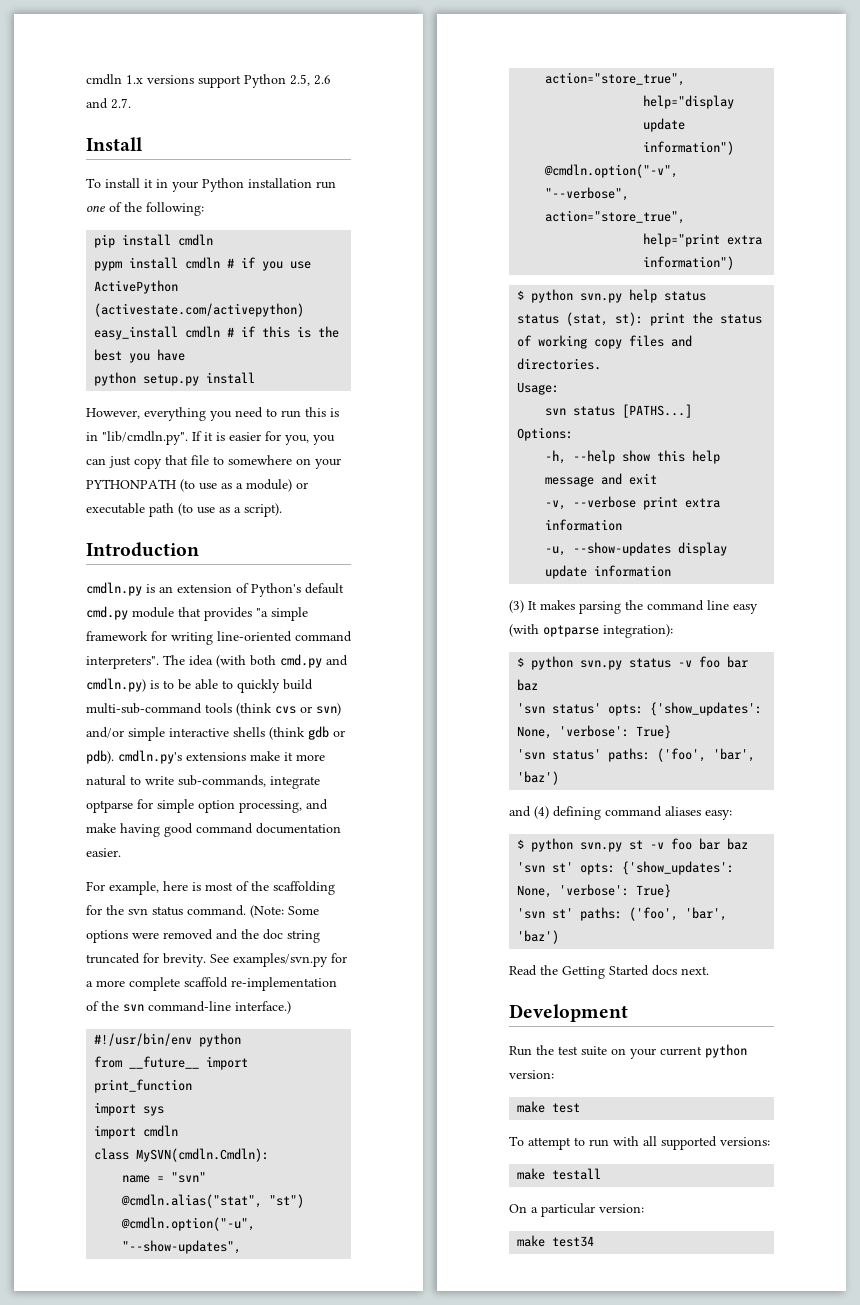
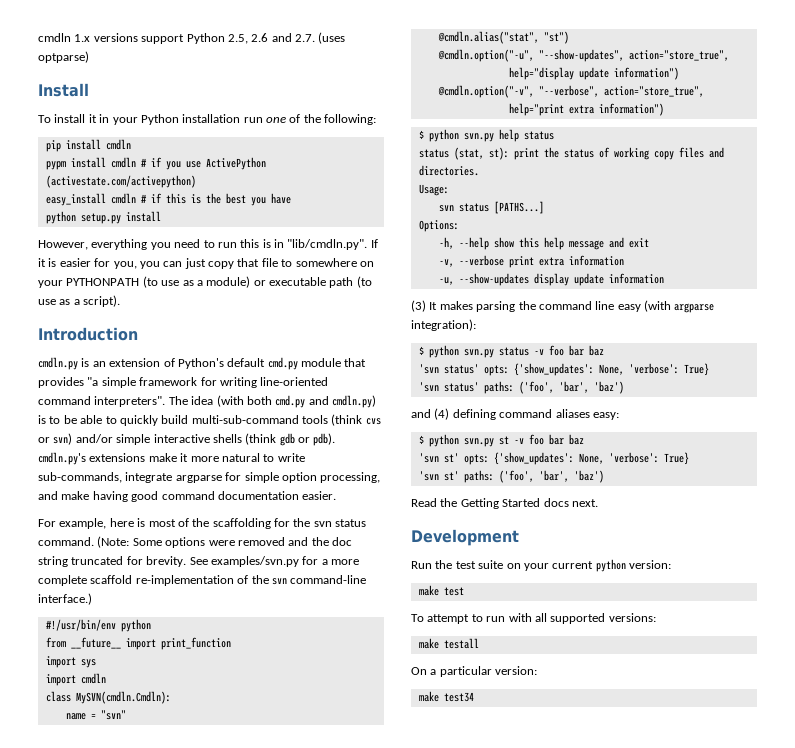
- cmdln 1.x versions support Python 2.5, 2.6 and 2.7.
+ cmdln 1.x versions support Python 2.5, 2.6 and 2.7. (uses optparse)
- The idea (with both cmd.py and cmdln.py) is to be able to quickly build multi-sub-command tools (think cvs or svn) and/or simple interactive shells (think gdb or pdb). cmdln.py's extensions make it more natural to write sub-commands, integrate optparse for simple option processing, and make having good command documentation easier.
+ The idea (with both cmd.py and cmdln.py) is to be able to quickly build multi-sub-command tools (think cvs or svn) and/or simple interactive shells (think gdb or pdb). cmdln.py's extensions make it more natural to write sub-commands, integrate argparse for simple option processing, and make having good command documentation easier.
- (3) It makes parsing the command line easy (with optparse integration):
+ (3) It makes parsing the command line easy (with argparse integration):

